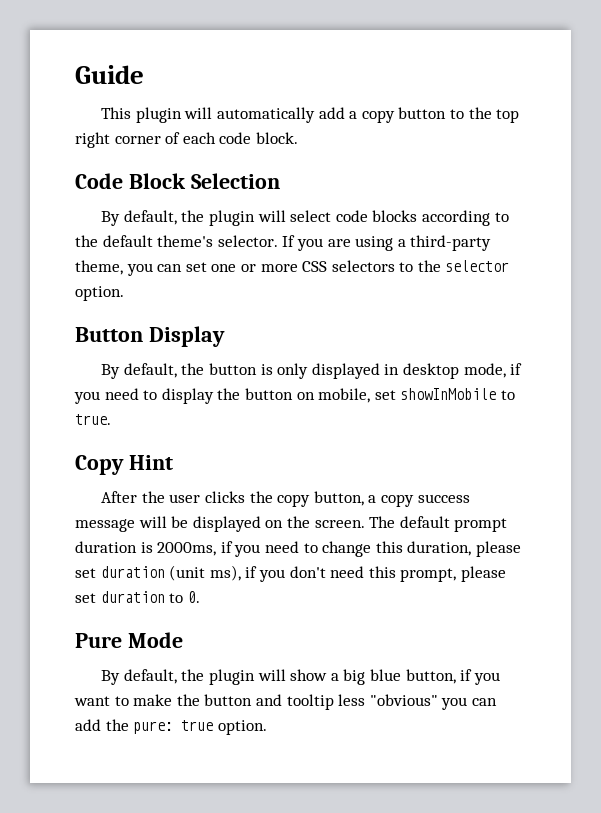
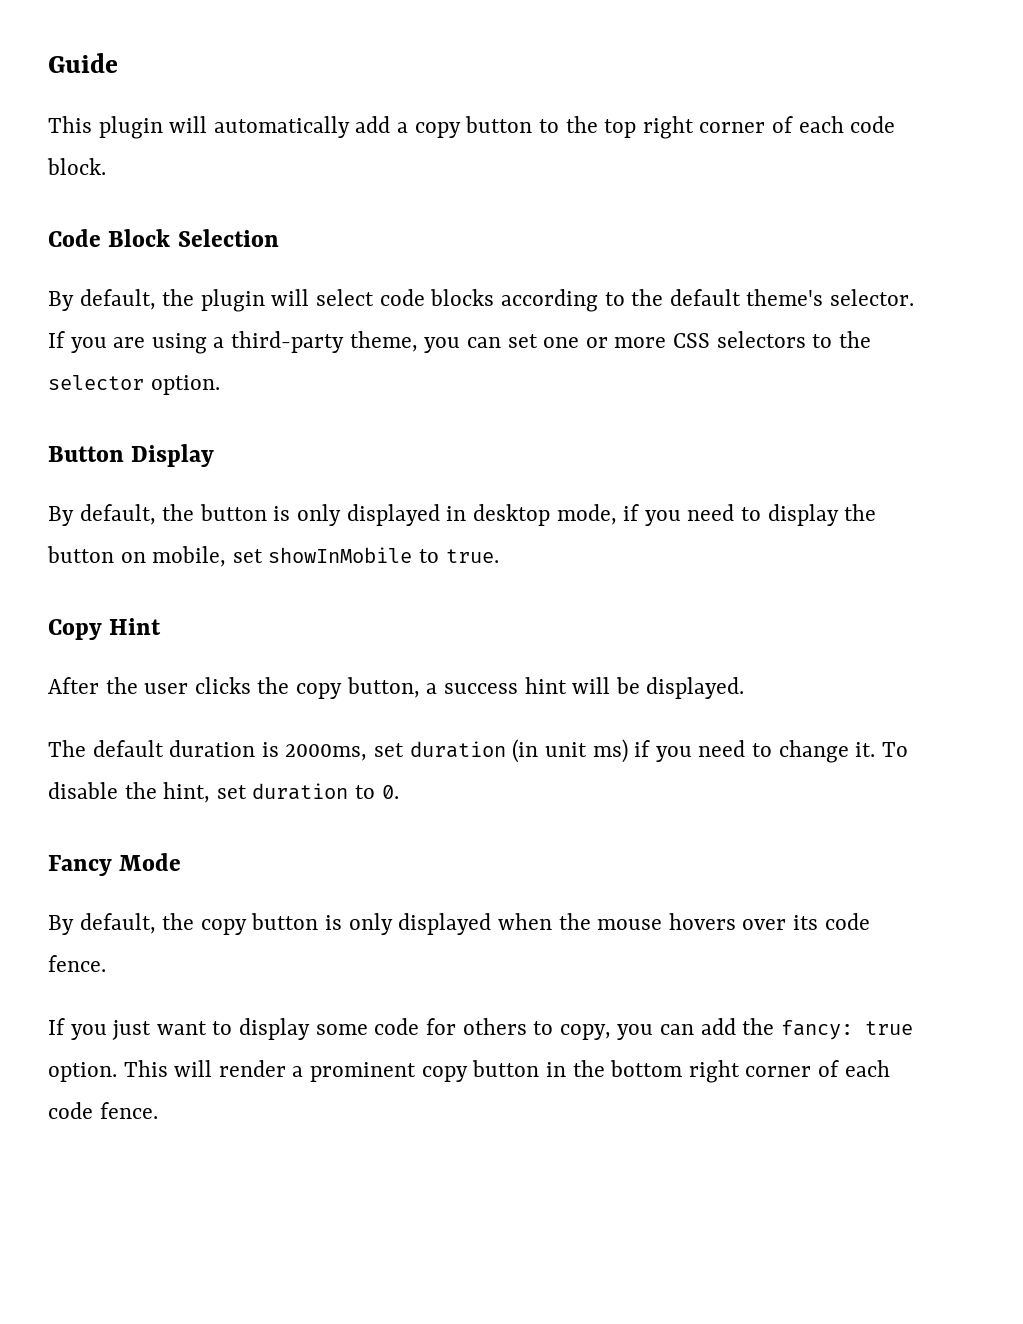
- After the user clicks the copy button, a copy success message will be displayed on the screen. The default prompt duration is 2000ms, if you need to change this duration, please set duration (unit ms), if you don't need this prompt, please set duration to 0.
+ After the user clicks the copy button, a success hint will be displayed.
+ The default duration is 2000ms, set duration (in unit ms) if you need to change it. To disable the hint, set duration to 0.
- Pure Mode
+ Fancy Mode
- By default, the plugin will show a big blue button, if you want to make the button and tooltip less "obvious" you can add the pure: true option.
+ By default, the copy button is only displayed when the mouse hovers over its code fence.
+ If you just want to display some code for others to copy, you can add the fancy: true option.
+ This will render a prominent copy button in the bottom right corner of each code fence.

